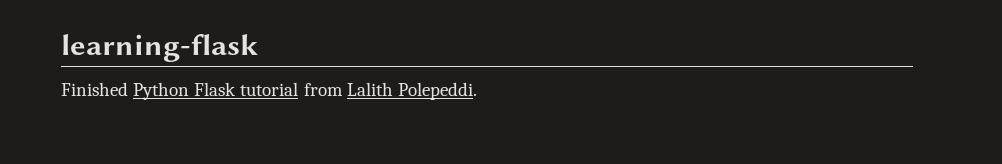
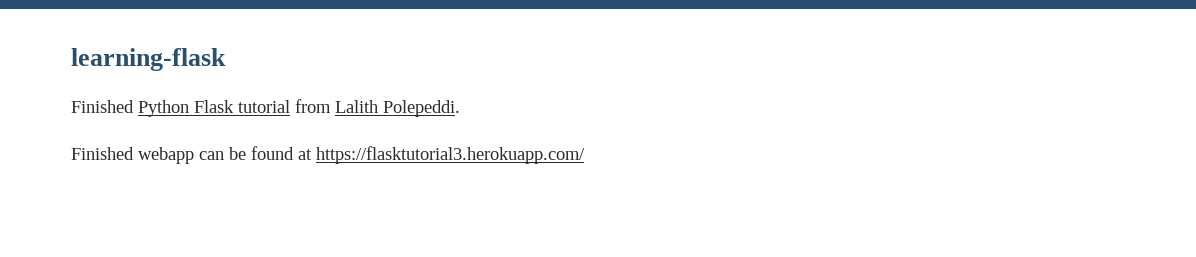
+ Finished webapp can be found at https://flasktutorial3.herokuapp.com/

